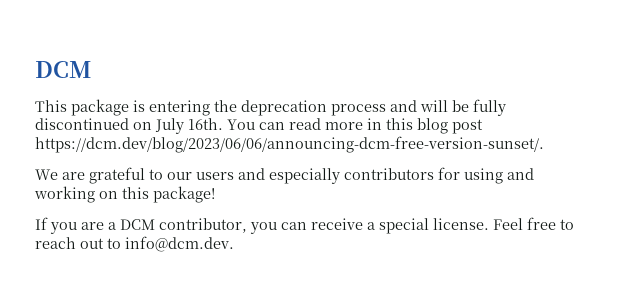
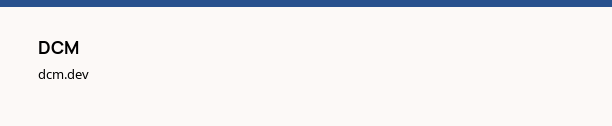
- This package is entering the deprecation process and will be fully discontinued on July 16th. You can read more in this blog post https://dcm.dev/blog/2023/06/06/announcing-dcm-free-version-sunset/.
- We are grateful to our users and especially contributors for using and working on this package!
- If you are a DCM contributor, you can receive a special license. Feel free to reach out to info@dcm.dev.
+ dcm.dev

